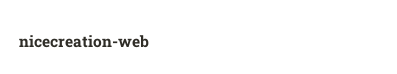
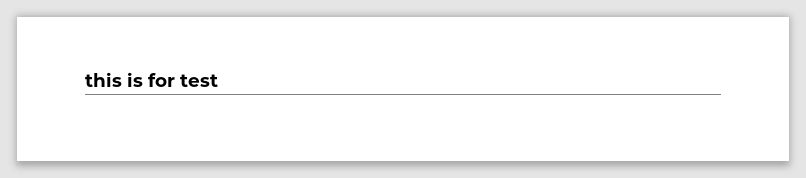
- nicecreation-web
+ this is for test

